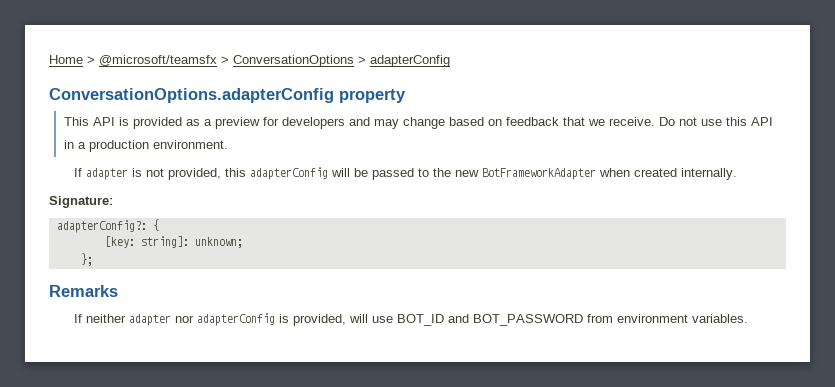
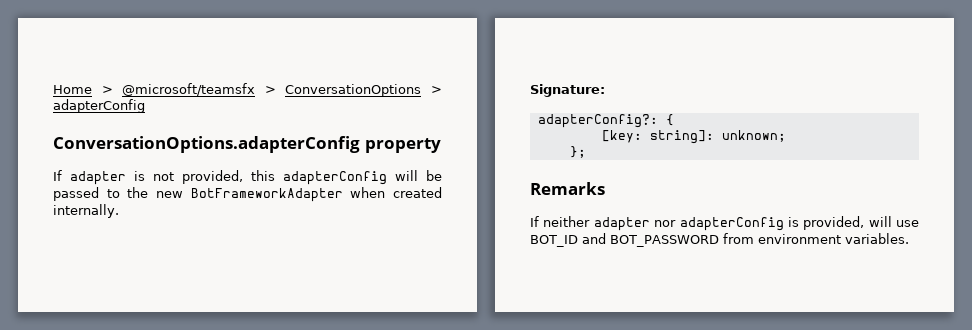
- This API is provided as a preview for developers and may change based on feedback that we receive. Do not use this API in a production environment.

